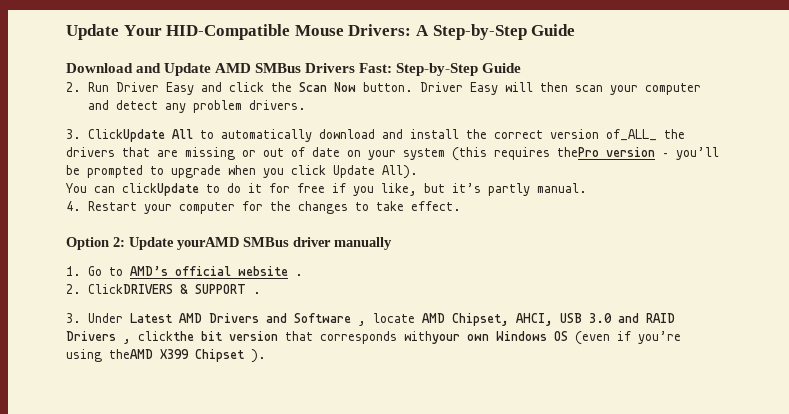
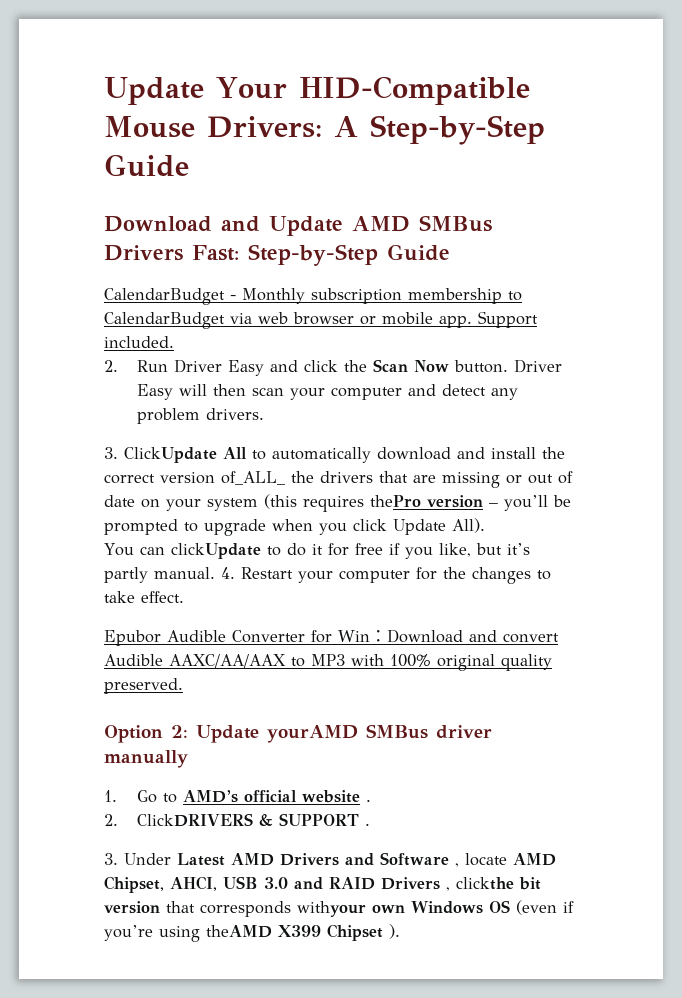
+ CalendarBudget - Monthly subscription membership to CalendarBudget via web browser or mobile app. Support included.
- You can clickUpdate to do it for free if you like, but it’s partly manual.
- 4. Restart your computer for the changes to take effect.
+ You can clickUpdate to do it for free if you like, but it’s partly manual. 4. Restart your computer for the changes to take effect.
+ Epubor Audible Converter for Win：Download and convert Audible AAXC/AA/AAX to MP3 with 100% original quality preserved.

